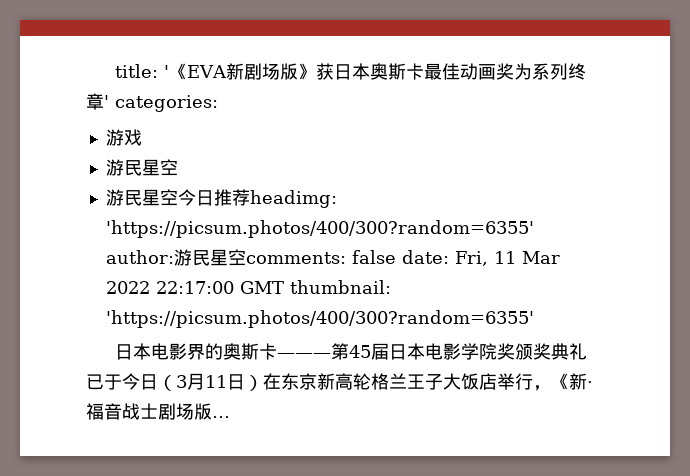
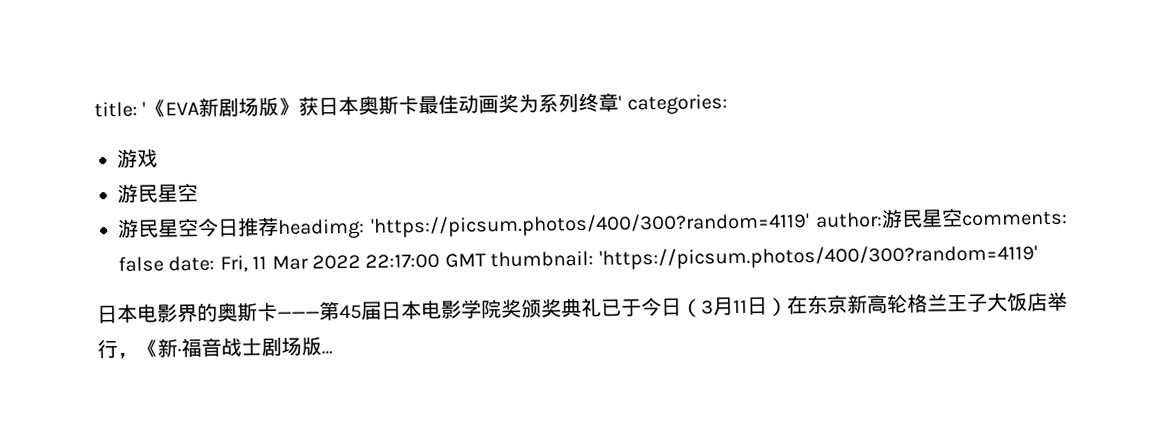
- 游民星空今日推荐headimg: 'https://picsum.photos/400/300?random=6355' author:游民星空comments: false date: Fri, 11 Mar 2022 22:17:00 GMT thumbnail: 'https://picsum.photos/400/300?random=6355'
+ 游民星空今日推荐headimg: 'https://picsum.photos/400/300?random=4119' author:游民星空comments: false date: Fri, 11 Mar 2022 22:17:00 GMT thumbnail: 'https://picsum.photos/400/300?random=4119'

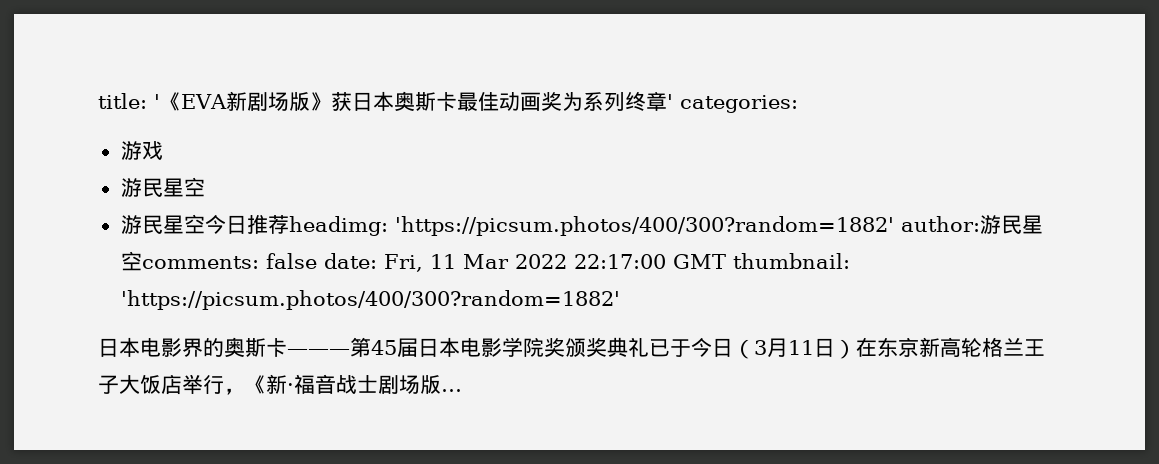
- 游民星空今日推荐headimg: 'https://picsum.photos/400/300?random=4119' author:游民星空comments: false date: Fri, 11 Mar 2022 22:17:00 GMT thumbnail: 'https://picsum.photos/400/300?random=4119'
+ 游民星空今日推荐headimg: 'https://picsum.photos/400/300?random=1882' author:游民星空comments: false date: Fri, 11 Mar 2022 22:17:00 GMT thumbnail: 'https://picsum.photos/400/300?random=1882'

